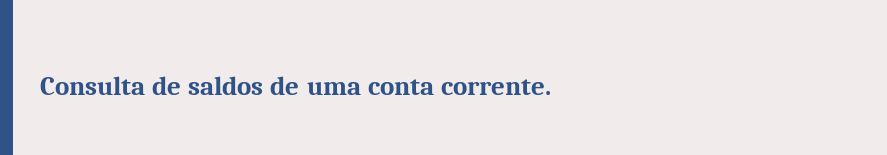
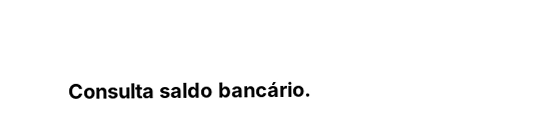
- Consulta de saldos de uma conta corrente.
+ Consulta saldo bancário.

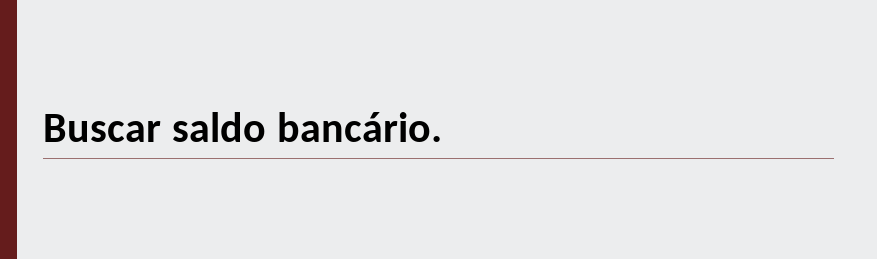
- Consulta saldo bancário.
+ Buscar saldo bancário.

